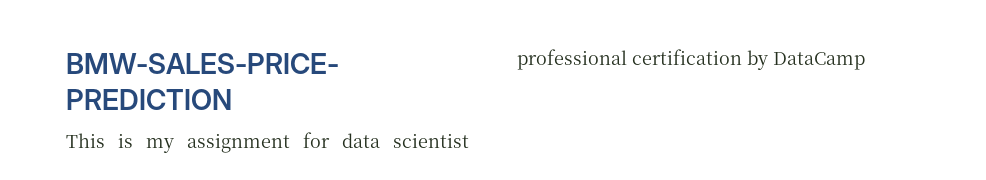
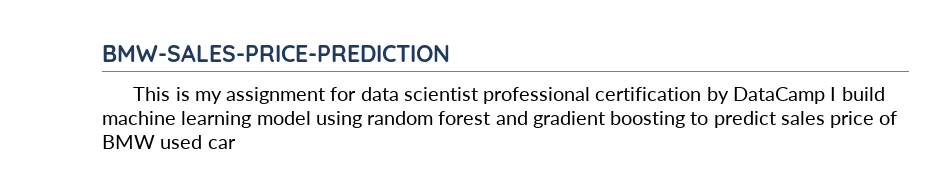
- This is my assignment for data scientist professional certification by DataCamp
+ This is my assignment for data scientist professional certification by DataCamp I build machine learning model using random forest and gradient boosting to predict sales price of BMW used car

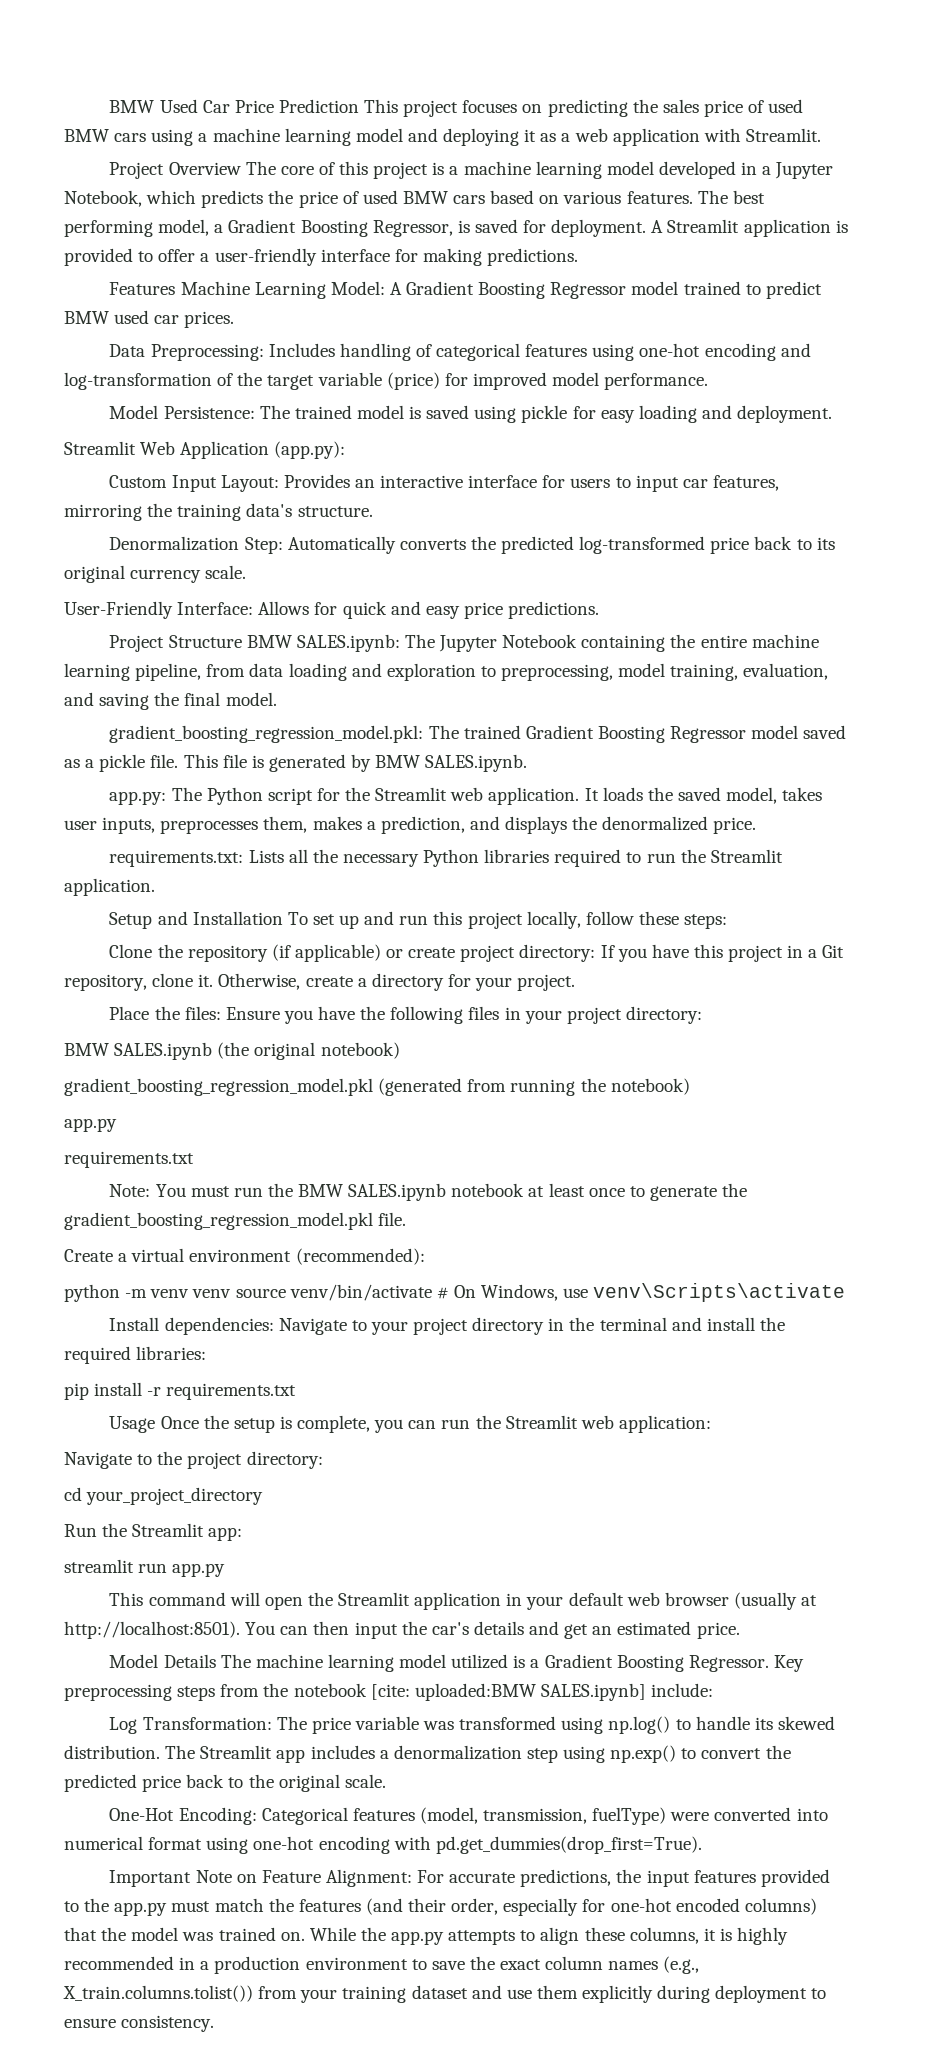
- BMW-SALES-PRICE-PREDICTION
- This is my assignment for data scientist professional certification by DataCamp I build machine learning model using random forest and gradient boosting to predict sales price of BMW used car
+ BMW Used Car Price Prediction This project focuses on predicting the sales price of used BMW cars using a machine learning model and deploying it as a web application with Streamlit.
+ Project Overview The core of this project is a machine learning model developed in a Jupyter Notebook, which predicts the price of used BMW cars based on various features. The best performing model, a Gradient Boosting Regressor, is saved for deployment. A Streamlit application is provided to offer a user-friendly interface for making predictions.
+ Features Machine Learning Model: A Gradient Boosting Regressor model trained to predict BMW used car prices.
+ Data Preprocessing: Includes handling of categorical features using one-hot encoding and log-transformation of the target variable (price) for improved model performance.
+ Model Persistence: The trained model is saved using pickle for easy loading and deployment.
+ Streamlit Web Application (app.py):
+ Custom Input Layout: Provides an interactive interface for users to input car features, mirroring the training data's structure.
+ Denormalization Step: Automatically converts the predicted log-transformed price back to its original currency scale.
+ User-Friendly Interface: Allows for quick and easy price predictions.
+ Project Structure BMW SALES.ipynb: The Jupyter Notebook containing the entire machine learning pipeline, from data loading and exploration to preprocessing, model training, evaluation, and saving the final model.
+ gradient_boosting_regression_model.pkl: The trained Gradient Boosting Regressor model saved as a pickle file. This file is generated by BMW SALES.ipynb.
+ app.py: The Python script for the Streamlit web application. It loads the saved model, takes user inputs, preprocesses them, makes a prediction, and displays the denormalized price.
+ requirements.txt: Lists all the necessary Python libraries required to run the Streamlit application.
+ Setup and Installation To set up and run this project locally, follow these steps:
+ Clone the repository (if applicable) or create project directory: If you have this project in a Git repository, clone it. Otherwise, create a directory for your project.
+ Place the files: Ensure you have the following files in your project directory:
+ BMW SALES.ipynb (the original notebook)
+ gradient_boosting_regression_model.pkl (generated from running the notebook)
+ app.py
+ requirements.txt
+ Note: You must run the BMW SALES.ipynb notebook at least once to generate the gradient_boosting_regression_model.pkl file.
+ Create a virtual environment (recommended):
+ python -m venv venv source venv/bin/activate # On Windows, use venv\Scripts\activate
+ Install dependencies: Navigate to your project directory in the terminal and install the required libraries:
+ pip install -r requirements.txt
+ Usage Once the setup is complete, you can run the Streamlit web application:
+ Navigate to the project directory:
+ cd your_project_directory
+ Run the Streamlit app:
+ streamlit run app.py
+ This command will open the Streamlit application in your default web browser (usually at http://localhost:8501). You can then input the car's details and get an estimated price.
+ Model Details The machine learning model utilized is a Gradient Boosting Regressor. Key preprocessing steps from the notebook [cite: uploaded:BMW SALES.ipynb] include:
+ Log Transformation: The price variable was transformed using np.log() to handle its skewed distribution. The Streamlit app includes a denormalization step using np.exp() to convert the predicted price back to the original scale.
+ One-Hot Encoding: Categorical features (model, transmission, fuelType) were converted into numerical format using one-hot encoding with pd.get_dummies(drop_first=True).
+ Important Note on Feature Alignment: For accurate predictions, the input features provided to the app.py must match the features (and their order, especially for one-hot encoded columns) that the model was trained on. While the app.py attempts to align these columns, it is highly recommended in a production environment to save the exact column names (e.g., X_train.columns.tolist()) from your training dataset and use them explicitly during deployment to ensure consistency.

